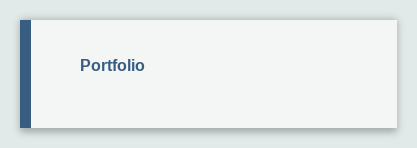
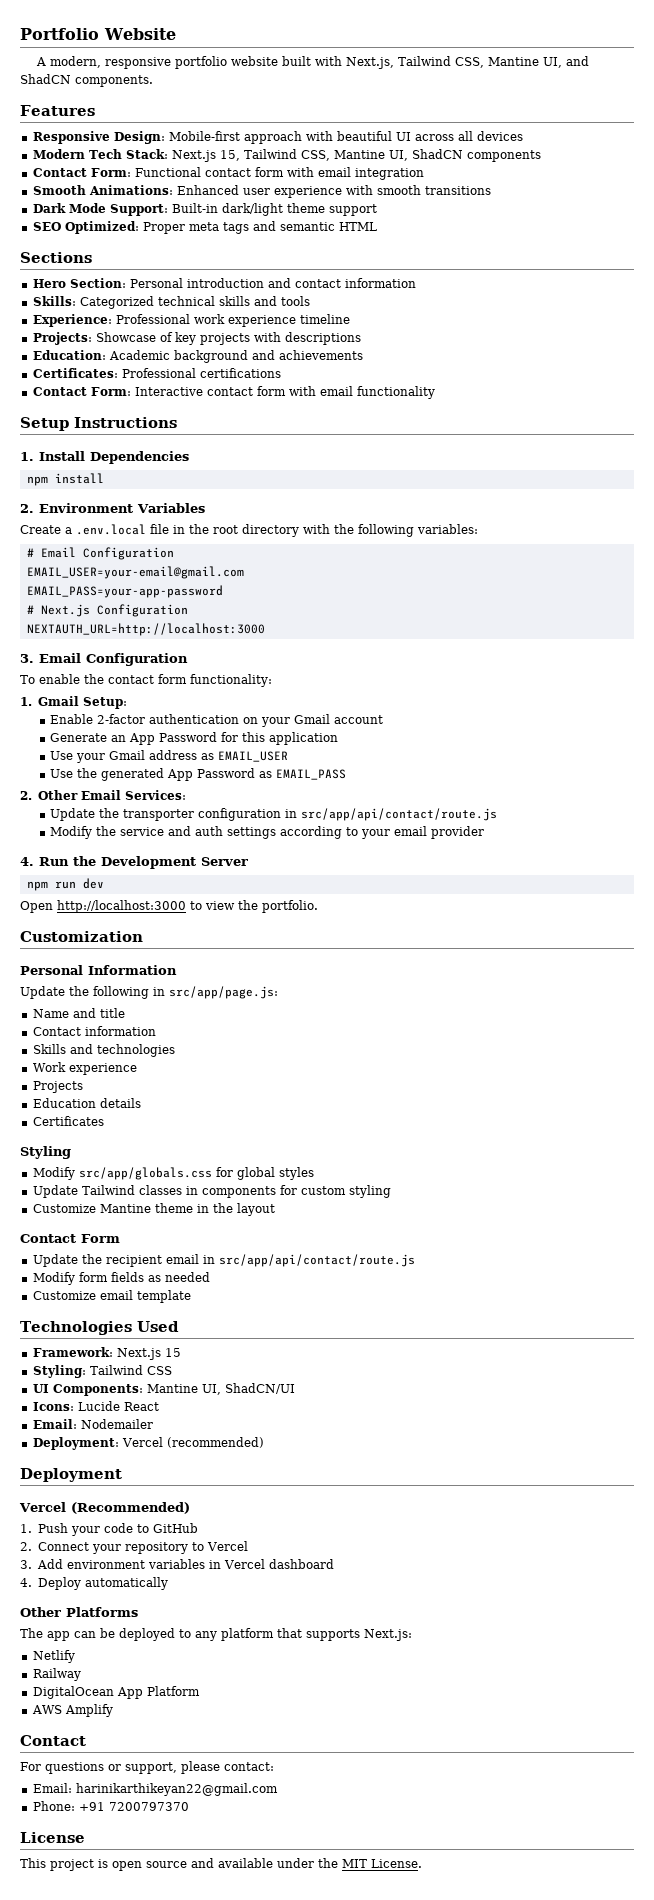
- Portfolio
+ Portfolio Website
+ A modern, responsive portfolio website built with Next.js, Tailwind CSS, Mantine UI, and ShadCN components.
+ Features
+ Responsive Design: Mobile-first approach with beautiful UI across all devices
+ Modern Tech Stack: Next.js 15, Tailwind CSS, Mantine UI, ShadCN components
+ Contact Form: Functional contact form with email integration
+ Smooth Animations: Enhanced user experience with smooth transitions
+ Dark Mode Support: Built-in dark/light theme support
+ SEO Optimized: Proper meta tags and semantic HTML
+ Sections
+ Hero Section: Personal introduction and contact information
+ Skills: Categorized technical skills and tools
+ Experience: Professional work experience timeline
+ Projects: Showcase of key projects with descriptions
+ Education: Academic background and achievements
+ Certificates: Professional certifications
+ Contact Form: Interactive contact form with email functionality
+ Setup Instructions
+ 1. Install Dependencies
+ npm install
+ 2. Environment Variables
+ Create a .env.local file in the root directory with the following variables:
+ # Email Configuration
+ EMAIL_USER=your-email@gmail.com
+ EMAIL_PASS=your-app-password
+ # Next.js Configuration
+ NEXTAUTH_URL=http://localhost:3000
+ 3. Email Configuration
+ To enable the contact form functionality:
+ 1. Gmail Setup:
+ Enable 2-factor authentication on your Gmail account
+ Generate an App Password for this application
+ Use your Gmail address as EMAIL_USER
+ Use the generated App Password as EMAIL_PASS
+ 2. Other Email Services:
+ Update the transporter configuration in src/app/api/contact/route.js
+ Modify the service and auth settings according to your email provider
+ 4. Run the Development Server
+ npm run dev
+ Open http://localhost:3000 to view the portfolio.
+ Customization
+ Personal Information
+ Update the following in src/app/page.js:
+ Name and title
+ Contact information
+ Skills and technologies
+ Work experience
+ Projects
+ Education details
+ Certificates
+ Styling
+ Modify src/app/globals.css for global styles
+ Update Tailwind classes in components for custom styling
+ Customize Mantine theme in the layout
+ Contact Form
+ Update the recipient email in src/app/api/contact/route.js
+ Modify form fields as needed
+ Customize email template
+ Technologies Used
+ Framework: Next.js 15
+ Styling: Tailwind CSS
+ UI Components: Mantine UI, ShadCN/UI
+ Icons: Lucide React
+ Email: Nodemailer
+ Deployment: Vercel (recommended)
+ Deployment
+ Vercel (Recommended)
+ 1. Push your code to GitHub
+ 2. Connect your repository to Vercel
+ 3. Add environment variables in Vercel dashboard
+ 4. Deploy automatically
+ Other Platforms
+ The app can be deployed to any platform that supports Next.js:
+ Netlify
+ Railway
+ DigitalOcean App Platform
+ AWS Amplify
+ Contact
+ For questions or support, please contact:
+ Email: harinikarthikeyan22@gmail.com
+ Phone: +91 7200797370
+ License
+ This project is open source and available under the MIT License.

